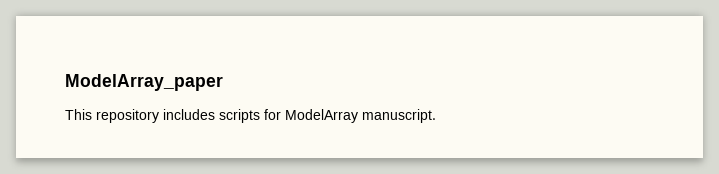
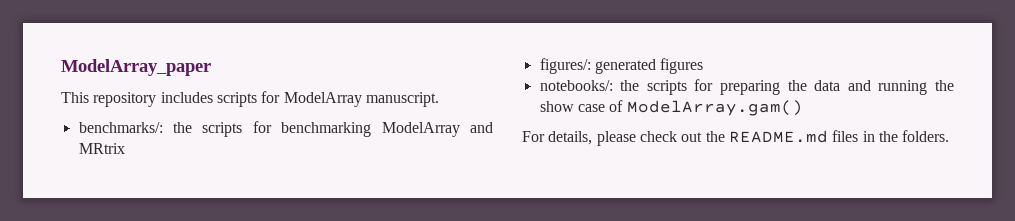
+ benchmarks/: the scripts for benchmarking ModelArray and MRtrix
+ figures/: generated figures
+ notebooks/: the scripts for preparing the data and running the show case of ModelArray.gam()
+ For details, please check out the README.md files in the folders.

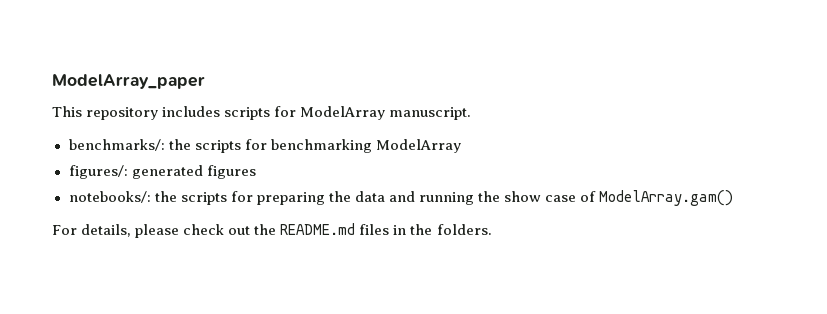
- benchmarks/: the scripts for benchmarking ModelArray and MRtrix
+ benchmarks/: the scripts for benchmarking ModelArray

